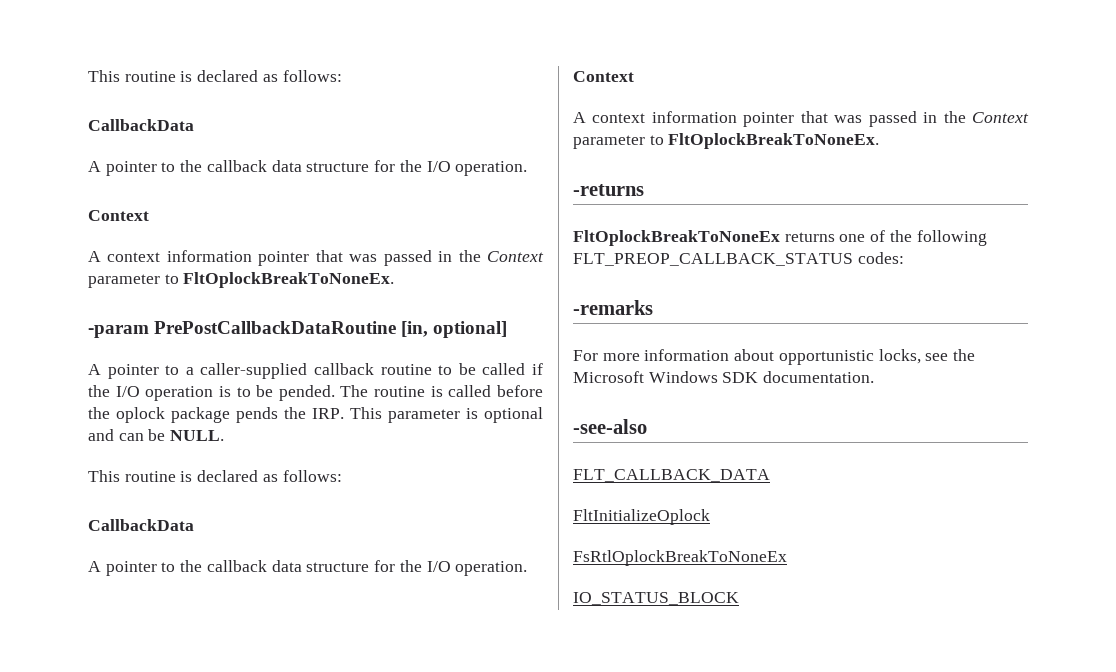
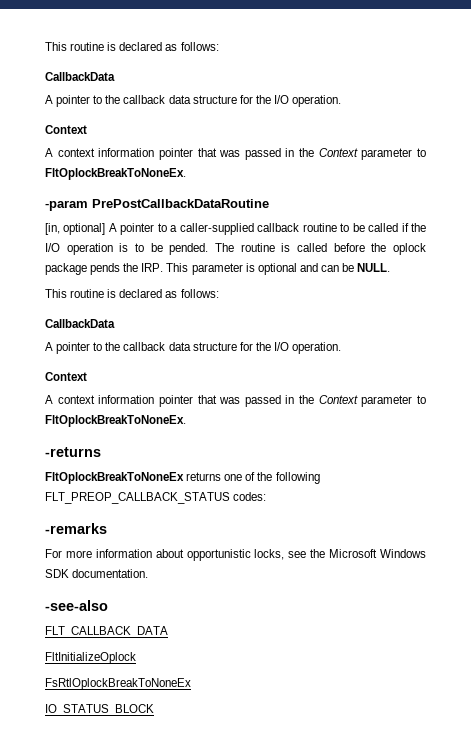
- -param PrePostCallbackDataRoutine [in, optional]
- A pointer to a caller-supplied callback routine to be called if the I/O operation is to be pended.
+ -param PrePostCallbackDataRoutine
+ [in, optional] A pointer to a caller-supplied callback routine to be called if the I/O operation is to be pended.

